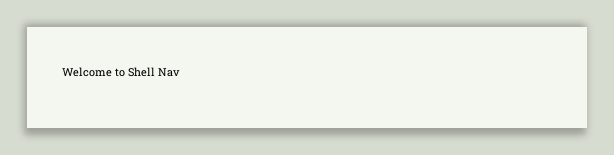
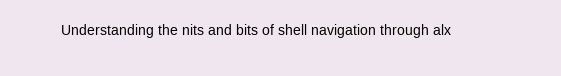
- Welcome to Shell Nav
+ Understanding the nits and bits of shell navigation through alx

